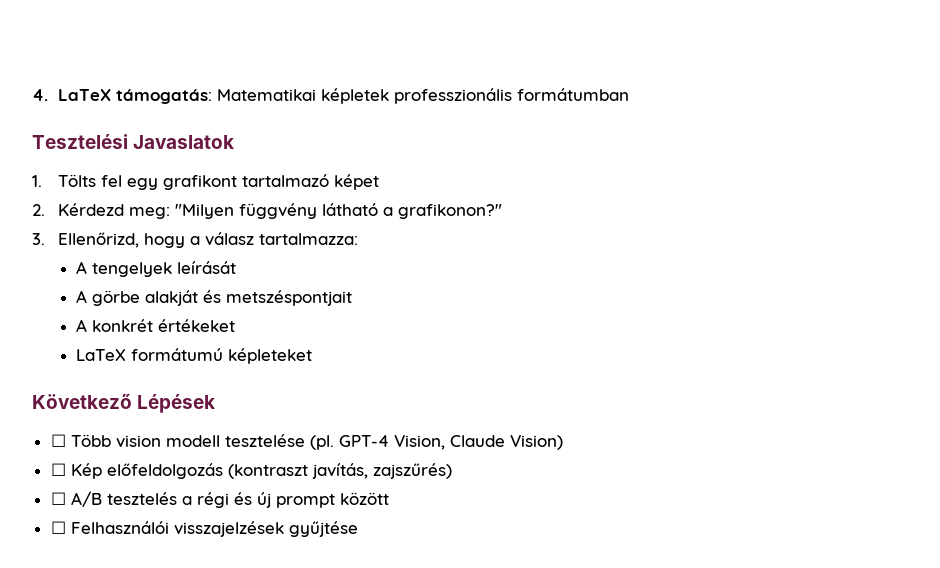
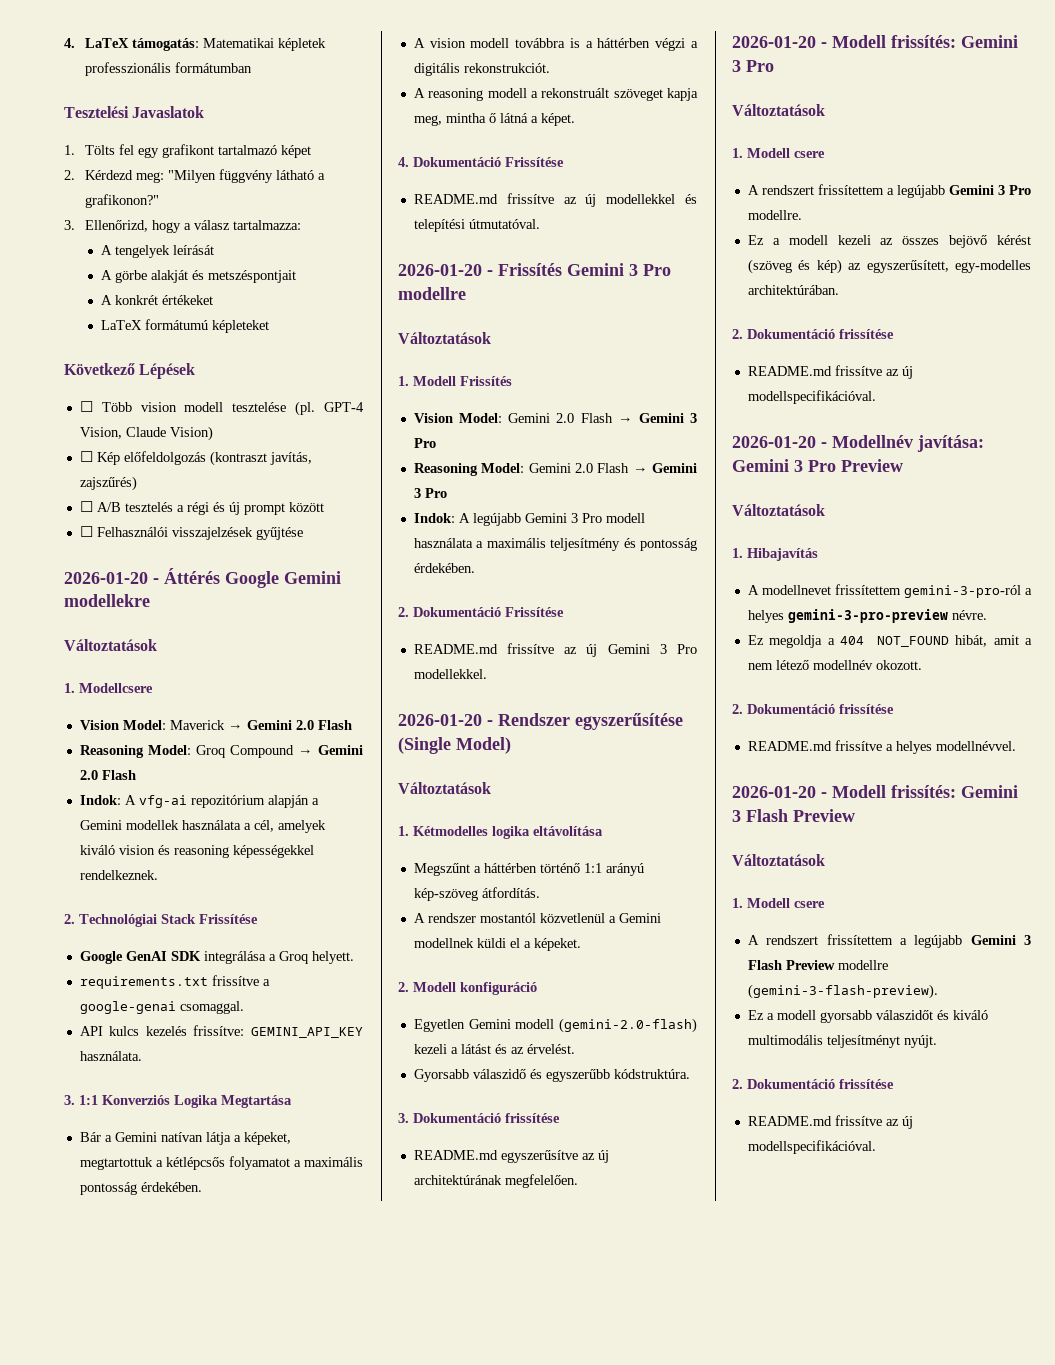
+ 2026-01-20 - Áttérés Google Gemini modellekre
+ Változtatások
+ 1. Modellcsere
+ Vision Model: Maverick → Gemini 2.0 Flash
+ Reasoning Model: Groq Compound → Gemini 2.0 Flash
+ Indok: A vfg-ai repozitórium alapján a Gemini modellek használata a cél, amelyek kiváló vision és reasoning képességekkel rendelkeznek.
+ 2. Technológiai Stack Frissítése
+ Google GenAI SDK integrálása a Groq helyett.
+ requirements.txt frissítve a google-genai csomaggal.
+ API kulcs kezelés frissítve: GEMINI_API_KEY használata.
+ 3. 1:1 Konverziós Logika Megtartása
+ Bár a Gemini natívan látja a képeket, megtartottuk a kétlépcsős folyamatot a maximális pontosság érdekében.
+ A vision modell továbbra is a háttérben végzi a digitális rekonstrukciót.
+ A reasoning modell a rekonstruált szöveget kapja meg, mintha ő látná a képet.
+ 4. Dokumentáció Frissítése
+ README.md frissítve az új modellekkel és telepítési útmutatóval.
+ 2026-01-20 - Frissítés Gemini 3 Pro modellre
+ Változtatások
+ 1. Modell Frissítés
+ Vision Model: Gemini 2.0 Flash → Gemini 3 Pro
+ Reasoning Model: Gemini 2.0 Flash → Gemini 3 Pro
+ Indok: A legújabb Gemini 3 Pro modell használata a maximális teljesítmény és pontosság érdekében.
+ 2. Dokumentáció Frissítése
+ README.md frissítve az új Gemini 3 Pro modellekkel.
+ 2026-01-20 - Rendszer egyszerűsítése (Single Model)
+ Változtatások
+ 1. Kétmodelles logika eltávolítása
+ Megszűnt a háttérben történő 1:1 arányú kép-szöveg átfordítás.
+ A rendszer mostantól közvetlenül a Gemini modellnek küldi el a képeket.
+ 2. Modell konfiguráció
+ Egyetlen Gemini modell (gemini-2.0-flash) kezeli a látást és az érvelést.
+ Gyorsabb válaszidő és egyszerűbb kódstruktúra.
+ 3. Dokumentáció frissítése
+ README.md egyszerűsítve az új architektúrának megfelelően.
+ 2026-01-20 - Modell frissítés: Gemini 3 Pro
+ Változtatások
+ 1. Modell csere
+ A rendszert frissítettem a legújabb Gemini 3 Pro modellre.
+ Ez a modell kezeli az összes bejövő kérést (szöveg és kép) az egyszerűsített, egy-modelles architektúrában.
+ 2. Dokumentáció frissítése
+ README.md frissítve az új modellspecifikációval.
+ 2026-01-20 - Modellnév javítása: Gemini 3 Pro Preview
+ Változtatások
+ 1. Hibajavítás
+ A modellnevet frissítettem gemini-3-pro-ról a helyes gemini-3-pro-preview névre.
+ Ez megoldja a 404 NOT_FOUND hibát, amit a nem létező modellnév okozott.
+ 2. Dokumentáció frissítése
+ README.md frissítve a helyes modellnévvel.
+ 2026-01-20 - Modell frissítés: Gemini 3 Flash Preview
+ Változtatások
+ 1. Modell csere
+ A rendszert frissítettem a legújabb Gemini 3 Flash Preview modellre (gemini-3-flash-preview).
+ Ez a modell gyorsabb válaszidőt és kiváló multimodális teljesítményt nyújt.
+ 2. Dokumentáció frissítése
+ README.md frissítve az új modellspecifikációval.

